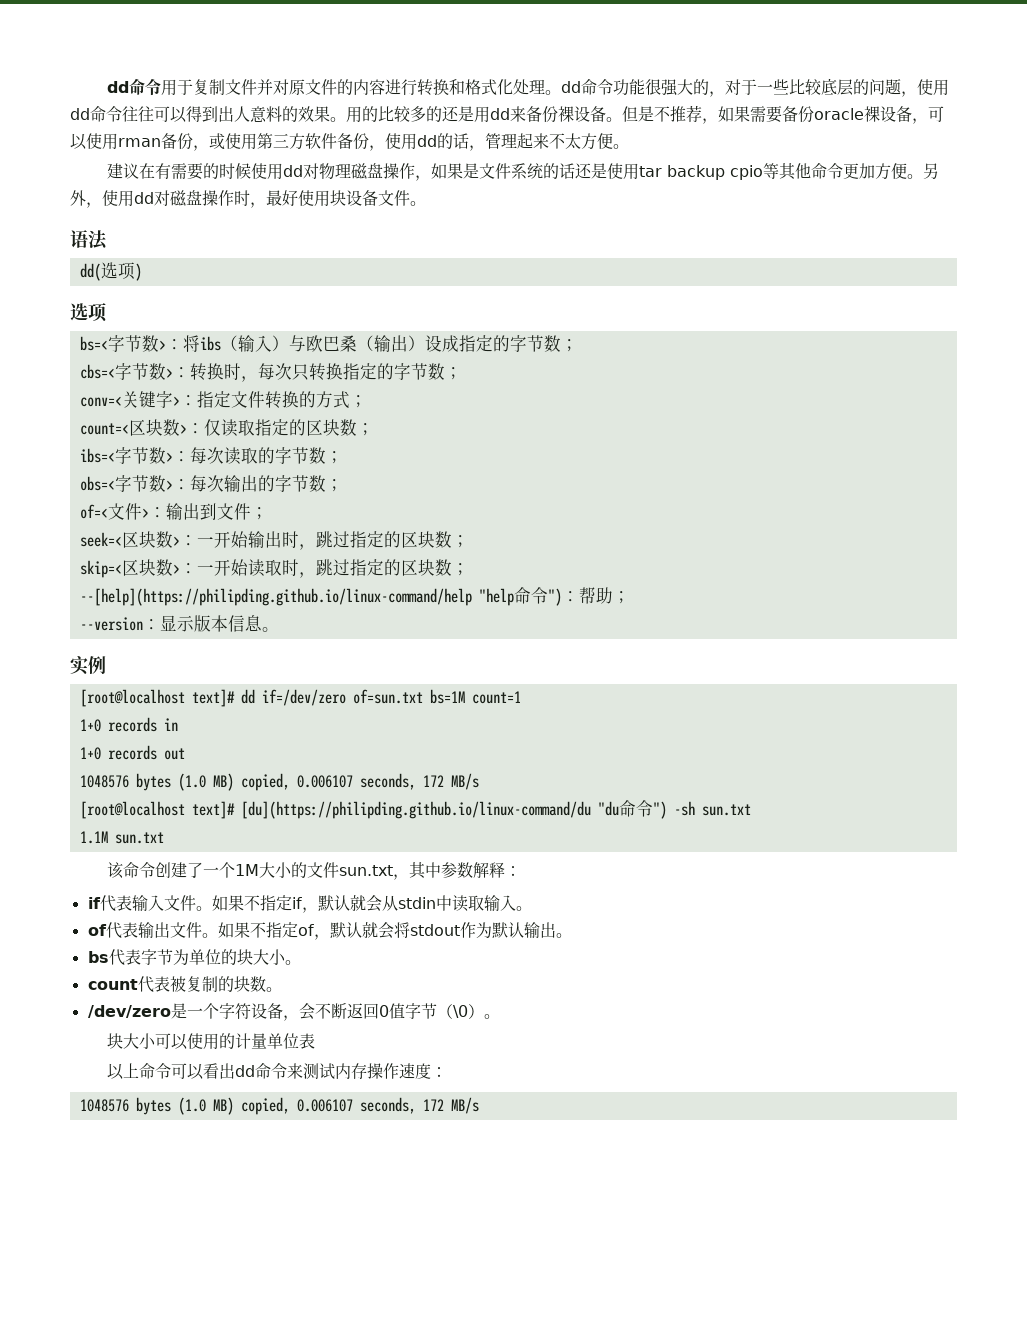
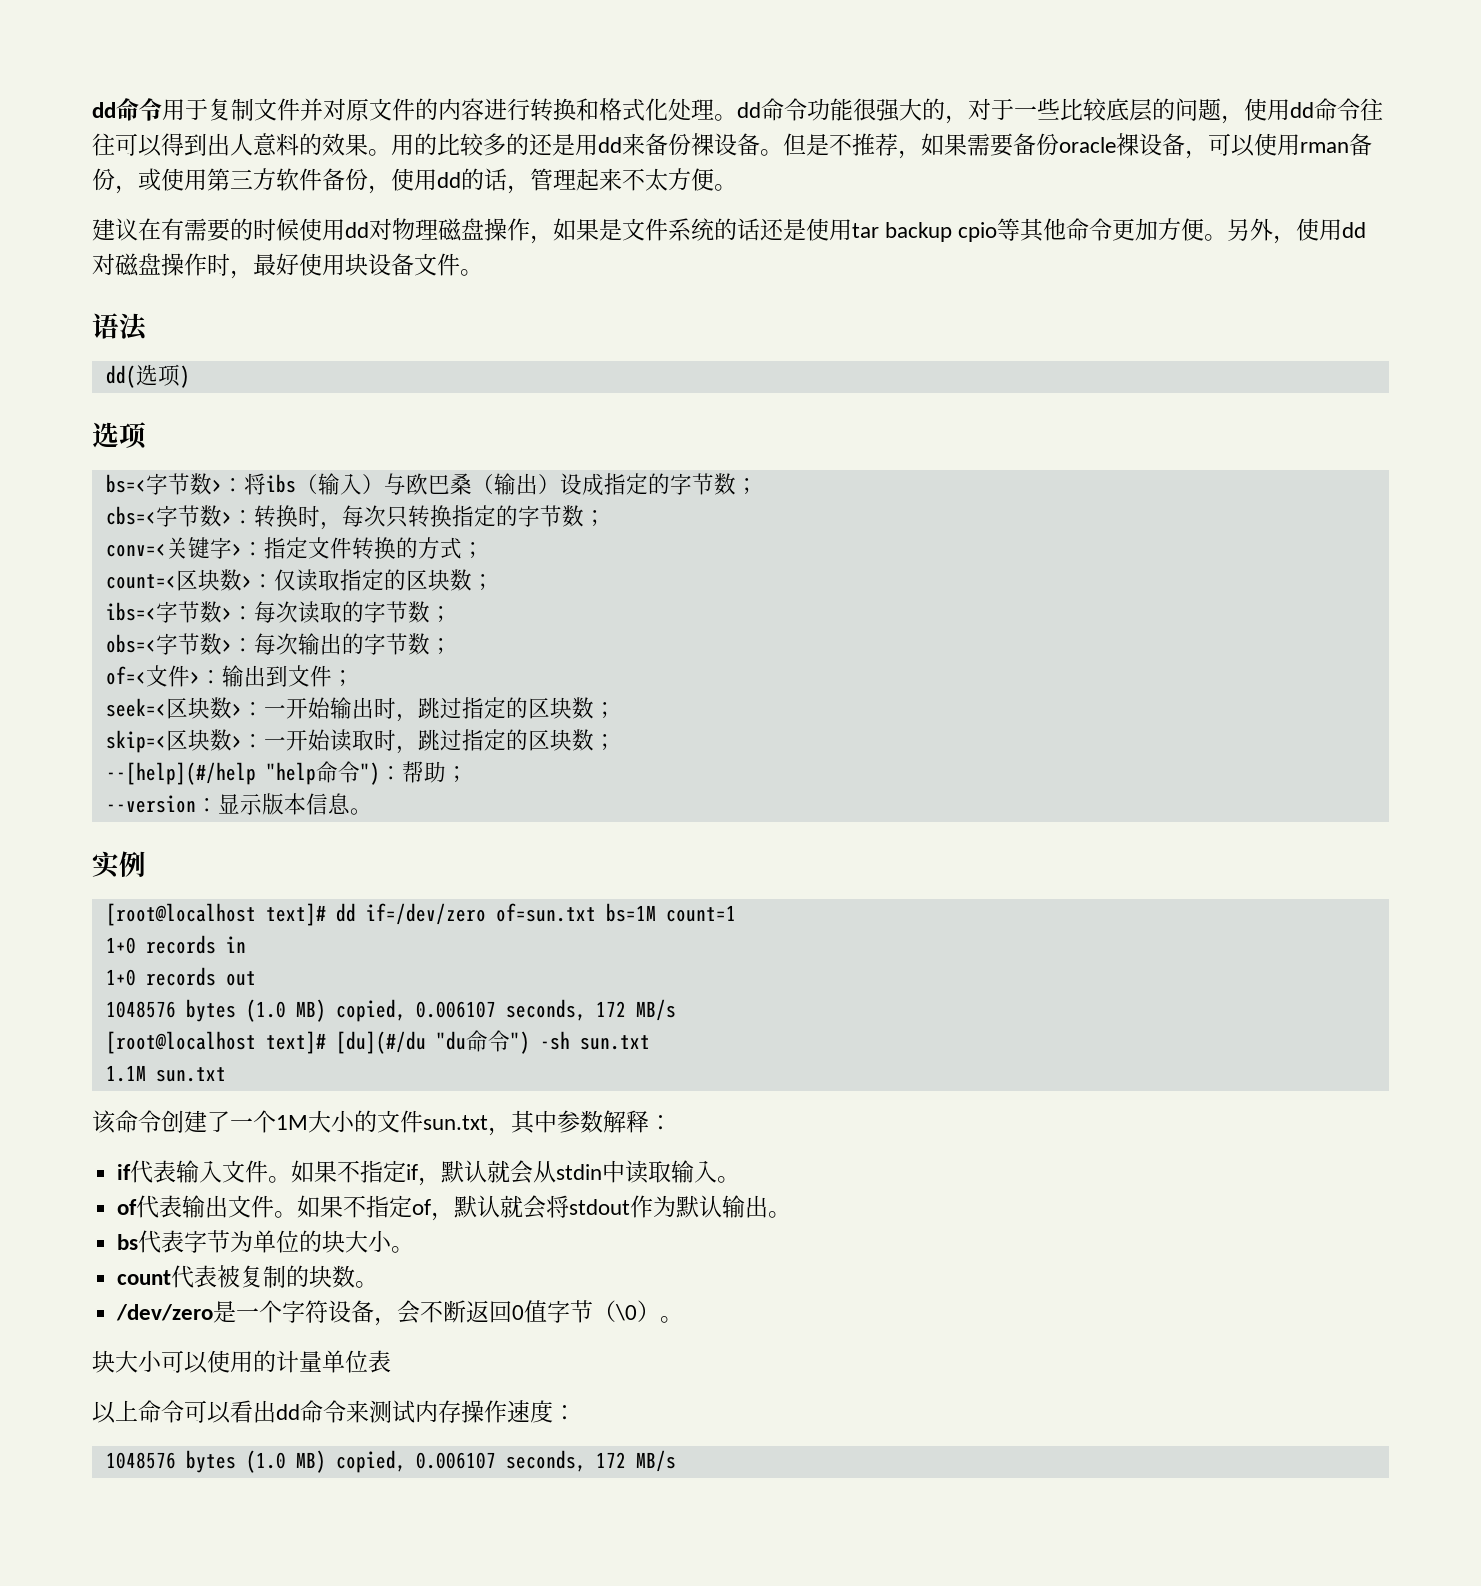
- --[help](https://philipding.github.io/linux-command/help "help命令")：帮助；
+ --[help](#/help "help命令")：帮助；
- [root@localhost text]# [du](https://philipding.github.io/linux-command/du "du命令") -sh sun.txt
+ [root@localhost text]# [du](#/du "du命令") -sh sun.txt

